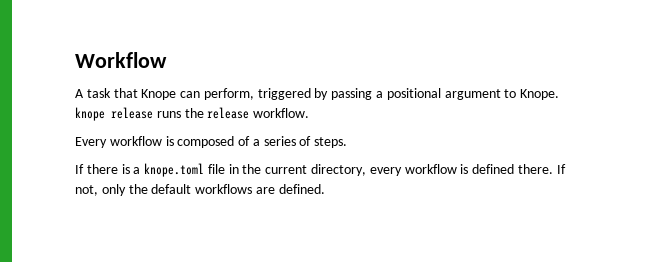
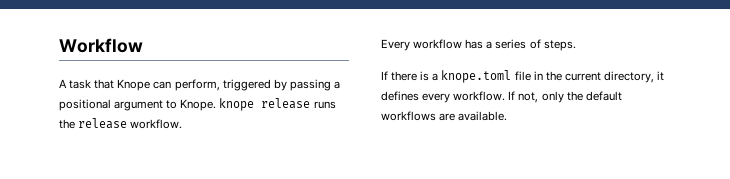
- Every workflow is composed of a series of steps.
+ Every workflow has a series of steps.
- If there is a knope.toml file in the current directory, every workflow is defined there.
+ If there is a knope.toml file in the current directory, it defines every workflow.
- If not, only the default workflows are defined.
+ If not, only the default workflows are available.

